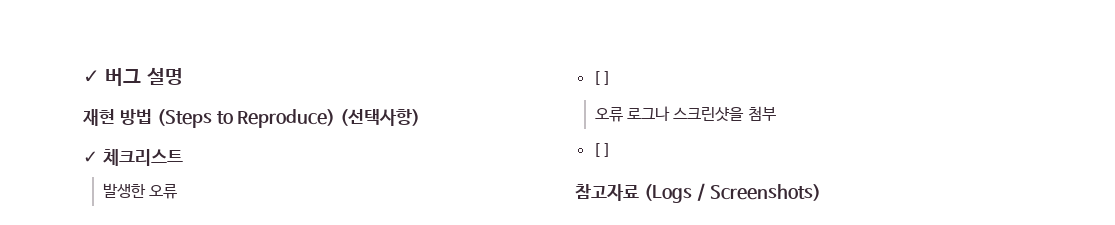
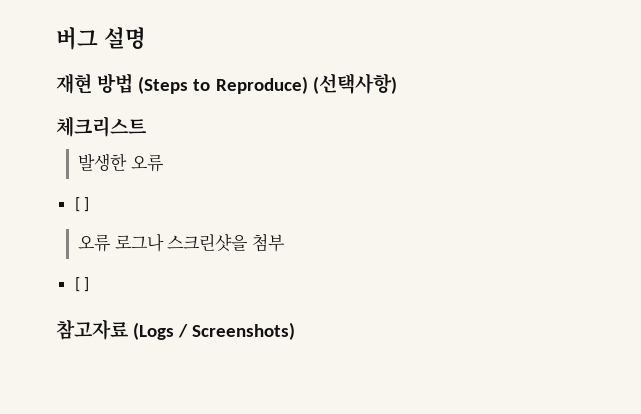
- ✓ 버그 설명
+ 버그 설명
- ✓ 체크리스트
+ 체크리스트

